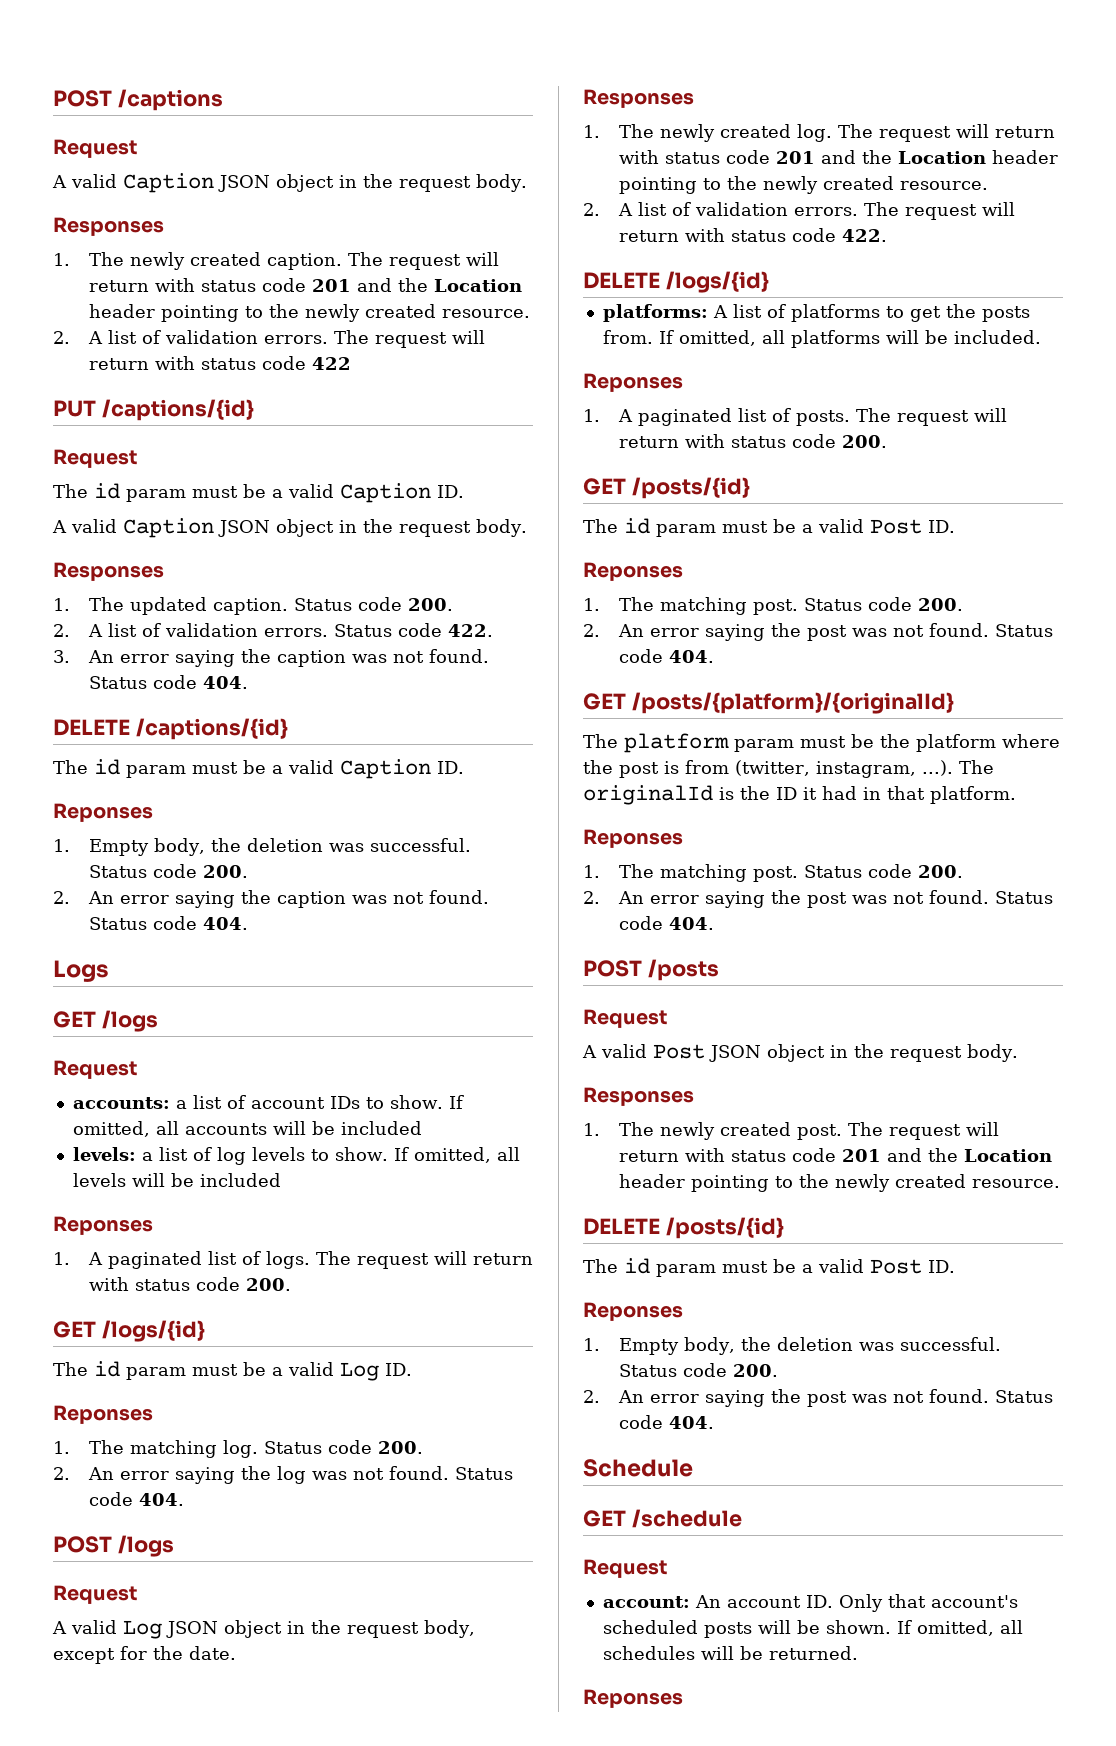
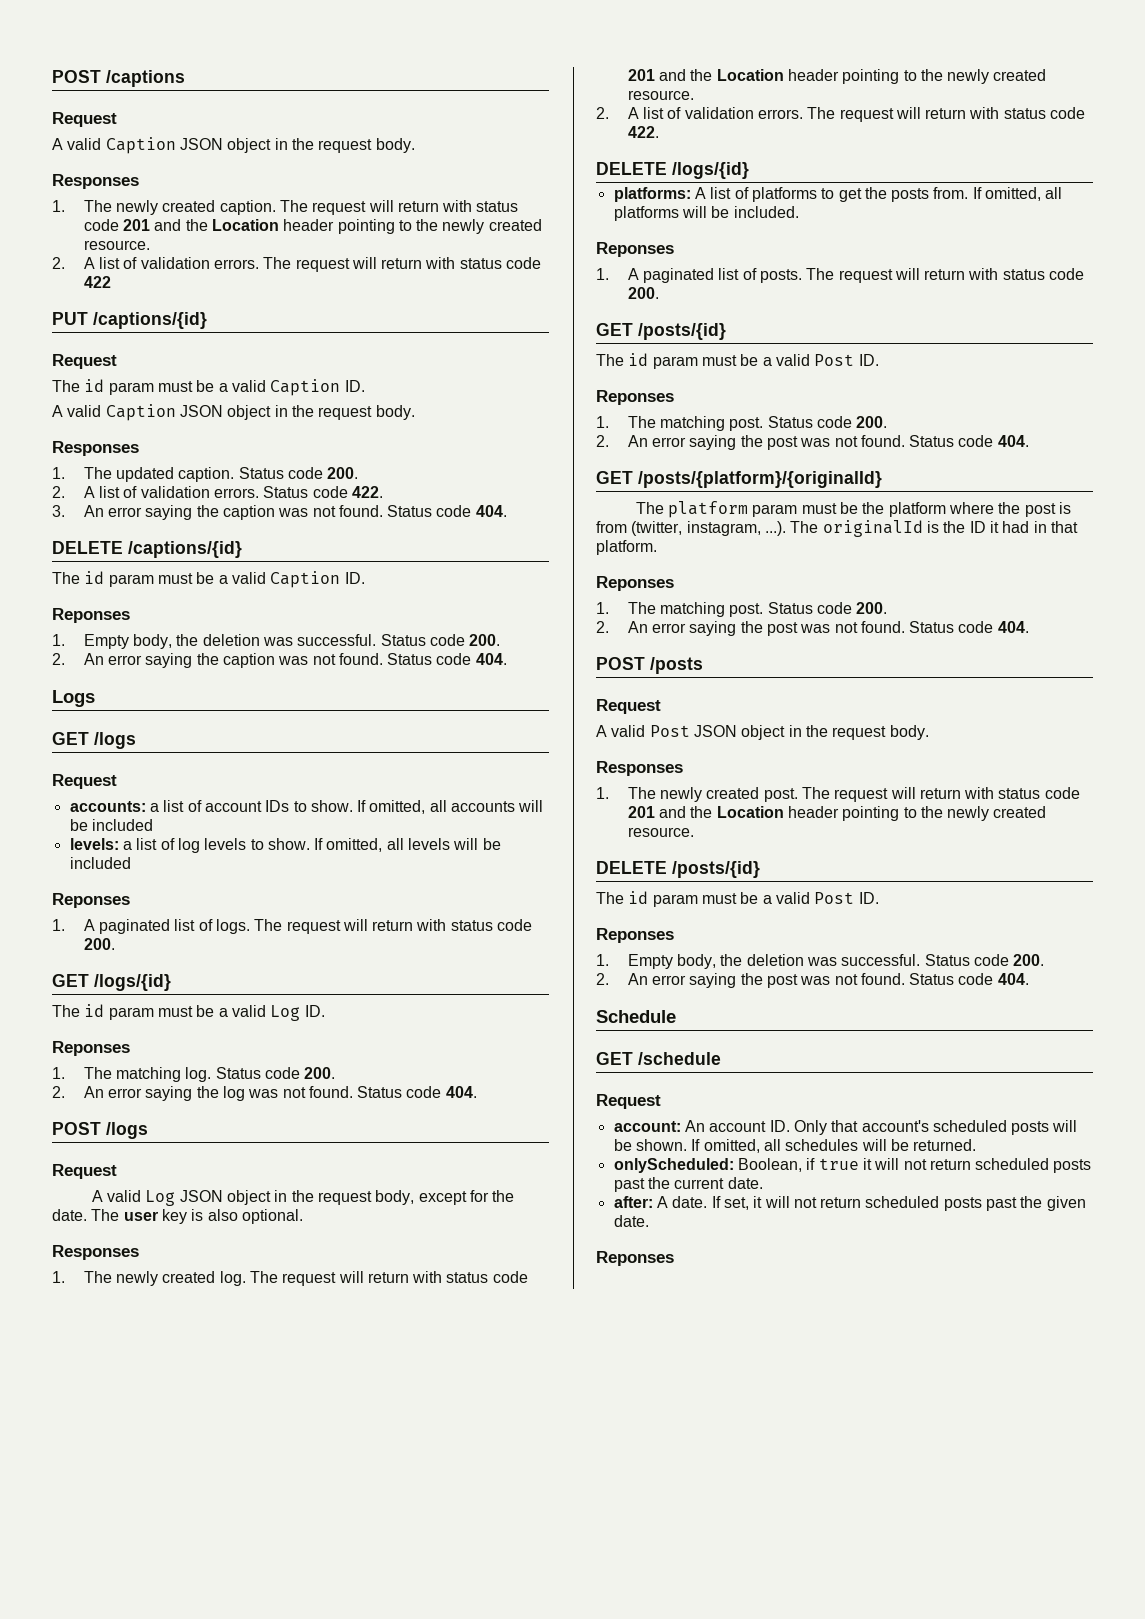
+ The user key is also optional.
+ onlyScheduled: Boolean, if true it will not return scheduled posts past the current date.
+ after: A date. If set, it will not return scheduled posts past the given date.

